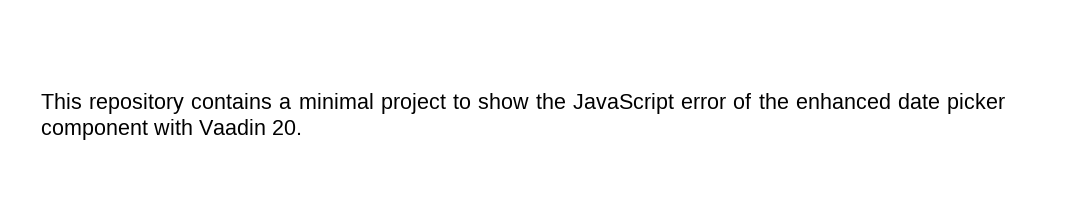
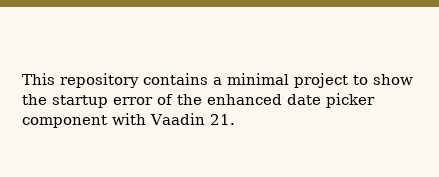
- This repository contains a minimal project to show the JavaScript error of the enhanced date picker component with Vaadin 20.
+ This repository contains a minimal project to show the startup error of the enhanced date picker component with Vaadin 21.

